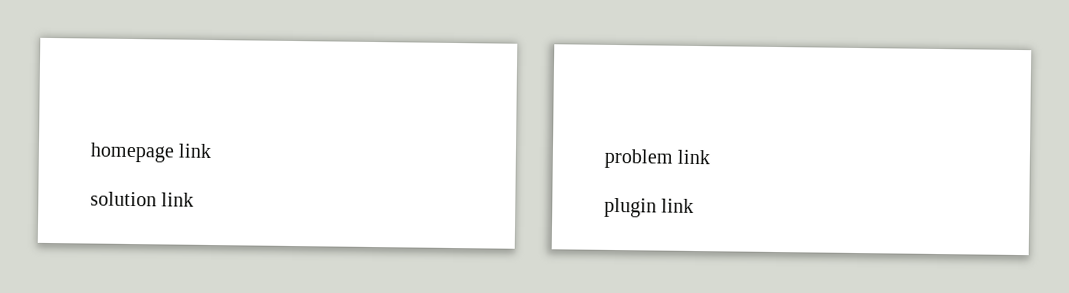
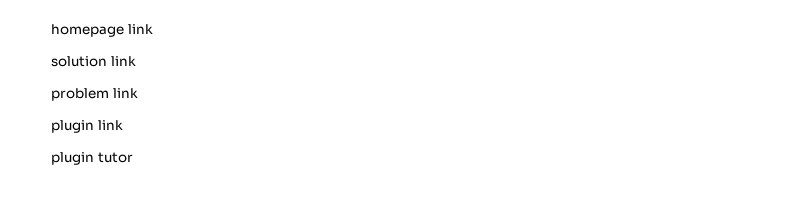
+ plugin tutor

